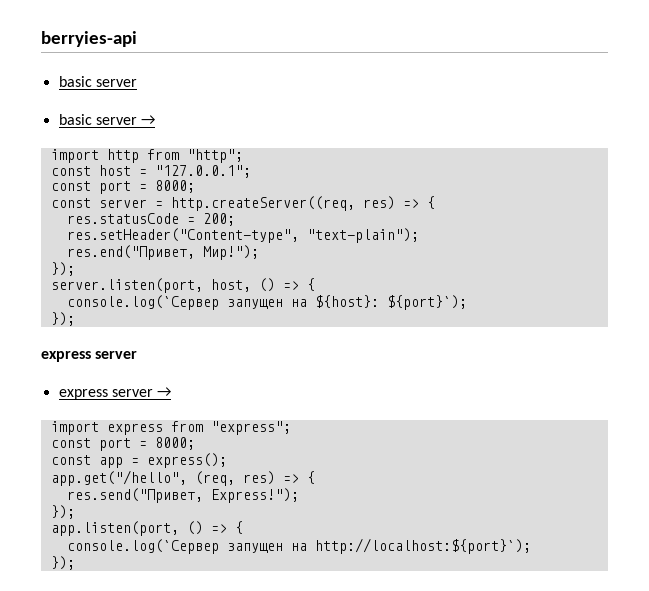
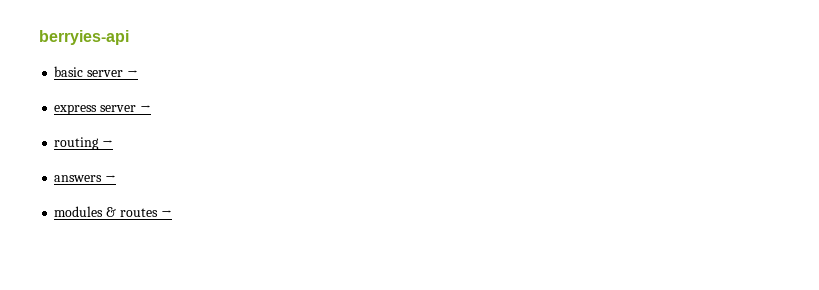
  berryies-api
- basic server
  basic server →
- import http from "http";
- const host = "127.0.0.1";
- const port = 8000;
- const server = http.createServer((req, res) => {
- res.statusCode = 200;
- res.setHeader("Content-type", "text-plain");
- res.end("Привет, Мир!");
- });
- server.listen(port, host, () => {
- console.log(`Сервер запущен на ${host}: ${port}`);
- });
- express server
  express server →
- import express from "express";
- const port = 8000;
- const app = express();
- app.get("/hello", (req, res) => {
- res.send("Привет, Express!");
- });
- app.listen(port, () => {
- console.log(`Сервер запущен на http://localhost:${port}`);
- });
+ routing →
+ answers →
+ modules & routes →

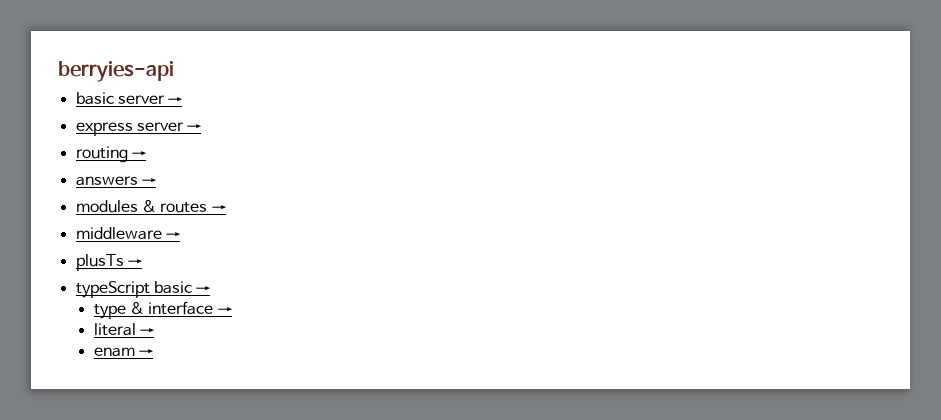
+ middleware →
+ plusTs →
+ typeScript basic →
+ type & interface →
+ literal →
+ enam →

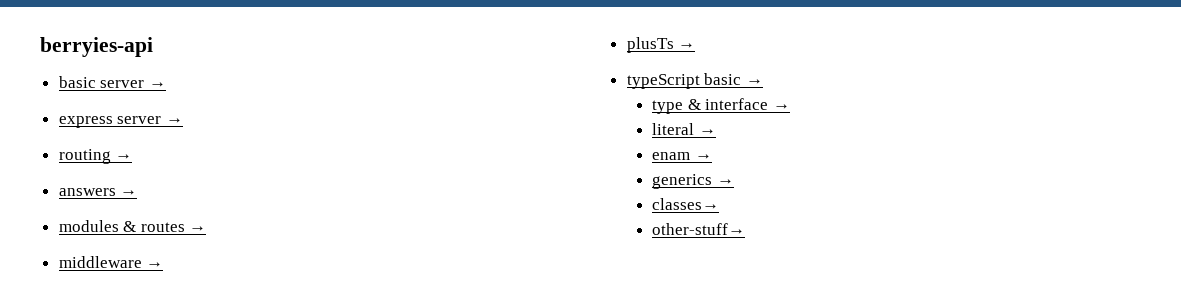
+ generics →
+ classes→
+ other-stuff→

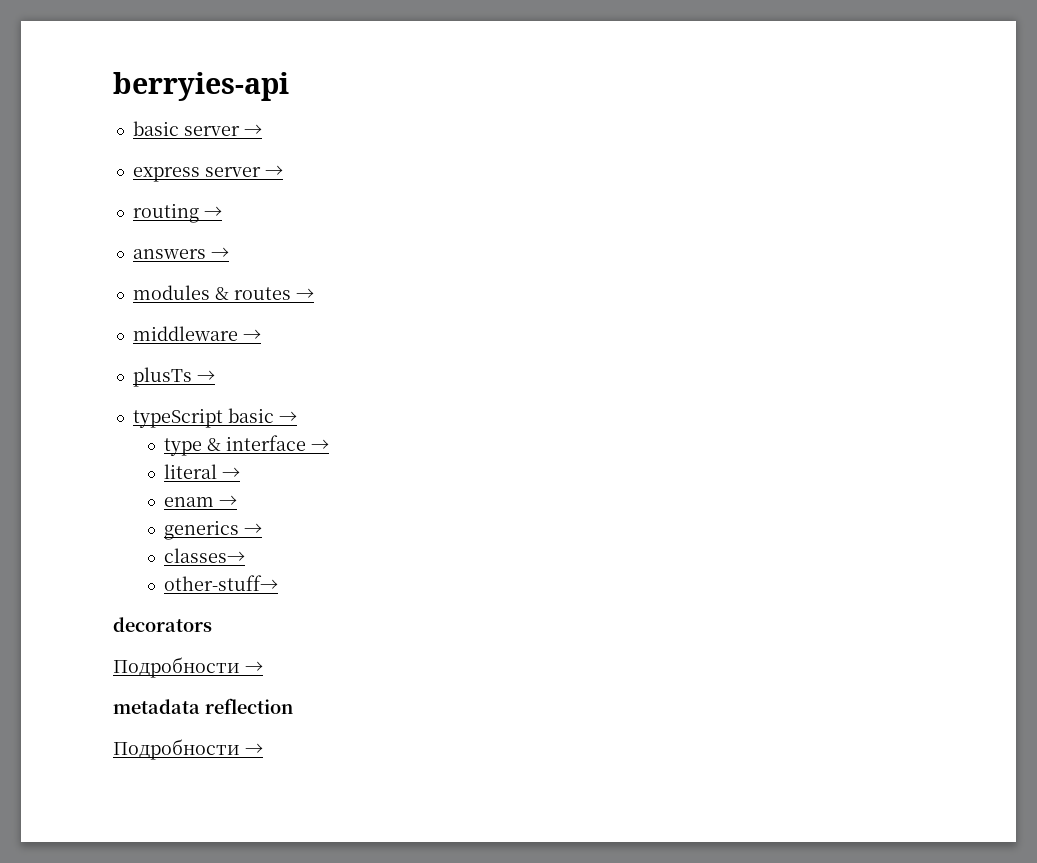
+ decorators
+ Подробности →
+ metadata reflection
+ Подробности →

